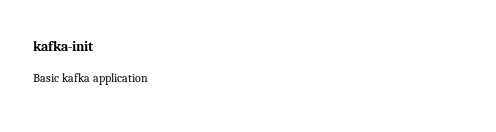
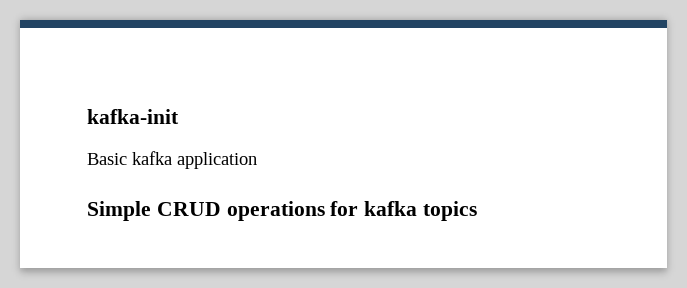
+ Simple CRUD operations for kafka topics

